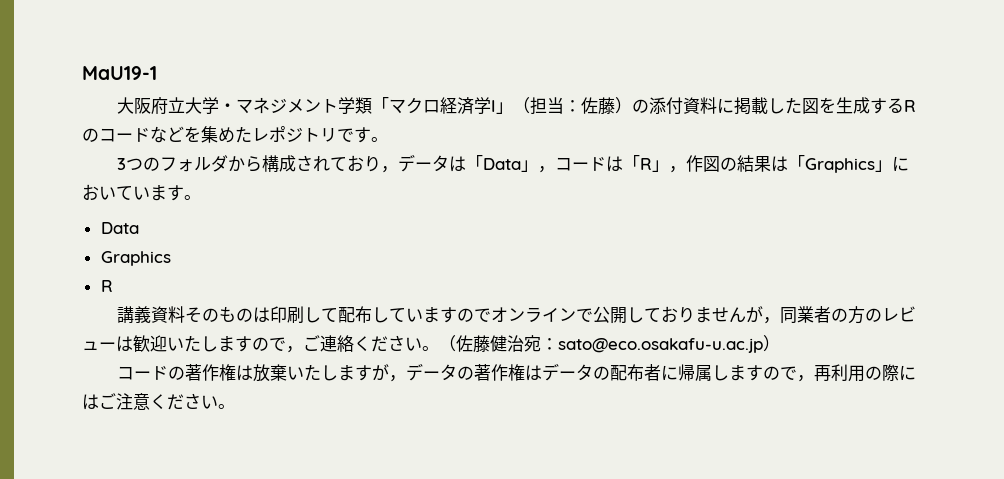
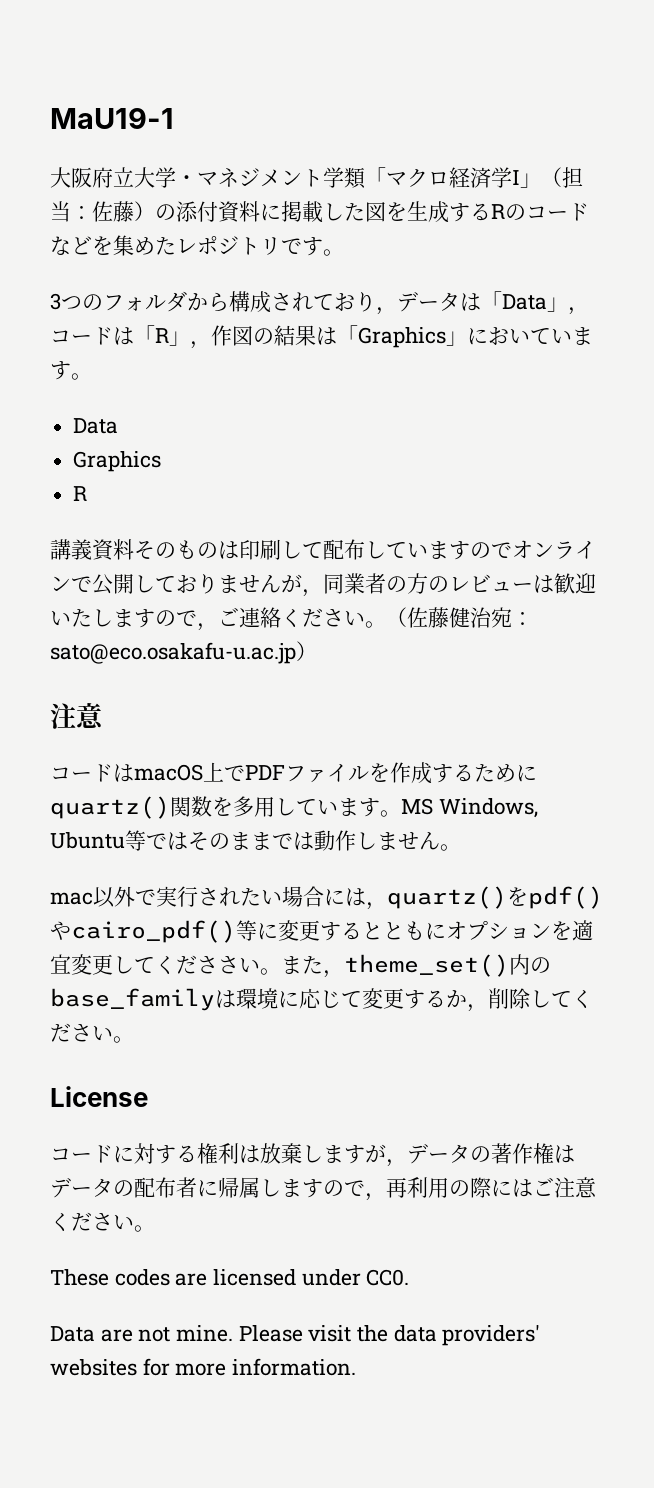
  （佐藤健治宛：sato@eco.osakafu-u.ac.jp）
- コードの著作権は放棄いたしますが，データの著作権はデータの配布者に帰属しますので，再利用の際にはご注意ください。
+ 注意
+ コードはmacOS上でPDFファイルを作成するためにquartz()関数を多用しています。MS Windows, Ubuntu等ではそのままでは動作しません。
+ mac以外で実行されたい場合には，quartz()をpdf()やcairo_pdf()等に変更するとともにオプションを適宜変更してくだささい。また，theme_set()内のbase_familyは環境に応じて変更するか，削除してください。
+ License
+ コードに対する権利は放棄しますが，データの著作権はデータの配布者に帰属しますので，再利用の際にはご注意ください。
+ These codes are licensed under CC0.
+ Data are not mine. Please visit the data providers' websites for more information.

